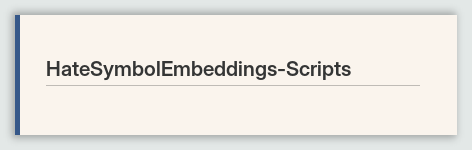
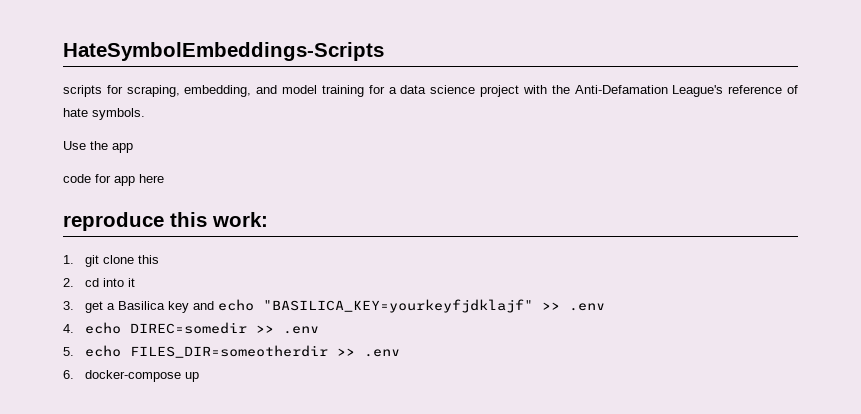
+ scripts for scraping, embedding, and model training for a data science project with the Anti-Defamation League's reference of hate symbols.
+ Use the app
+ code for app here
+ reproduce this work:
+ 1. git clone this
+ 2. cd into it
+ 3. get a Basilica key and echo "BASILICA_KEY=yourkeyfjdklajf" >> .env
+ 4. echo DIREC=somedir >> .env
+ 5. echo FILES_DIR=someotherdir >> .env
+ 6. docker-compose up

